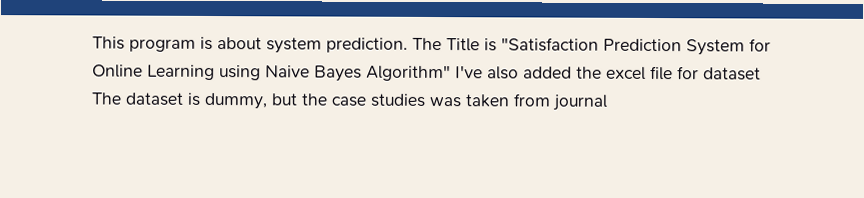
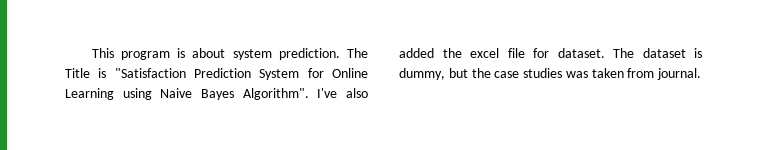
- The Title is "Satisfaction Prediction System for Online Learning using Naive Bayes Algorithm" I've also added the excel file for dataset The dataset is dummy, but the case studies was taken from journal
+ The Title is "Satisfaction Prediction System for Online Learning using Naive Bayes Algorithm". I've also added the excel file for dataset. The dataset is dummy, but the case studies was taken from journal.

